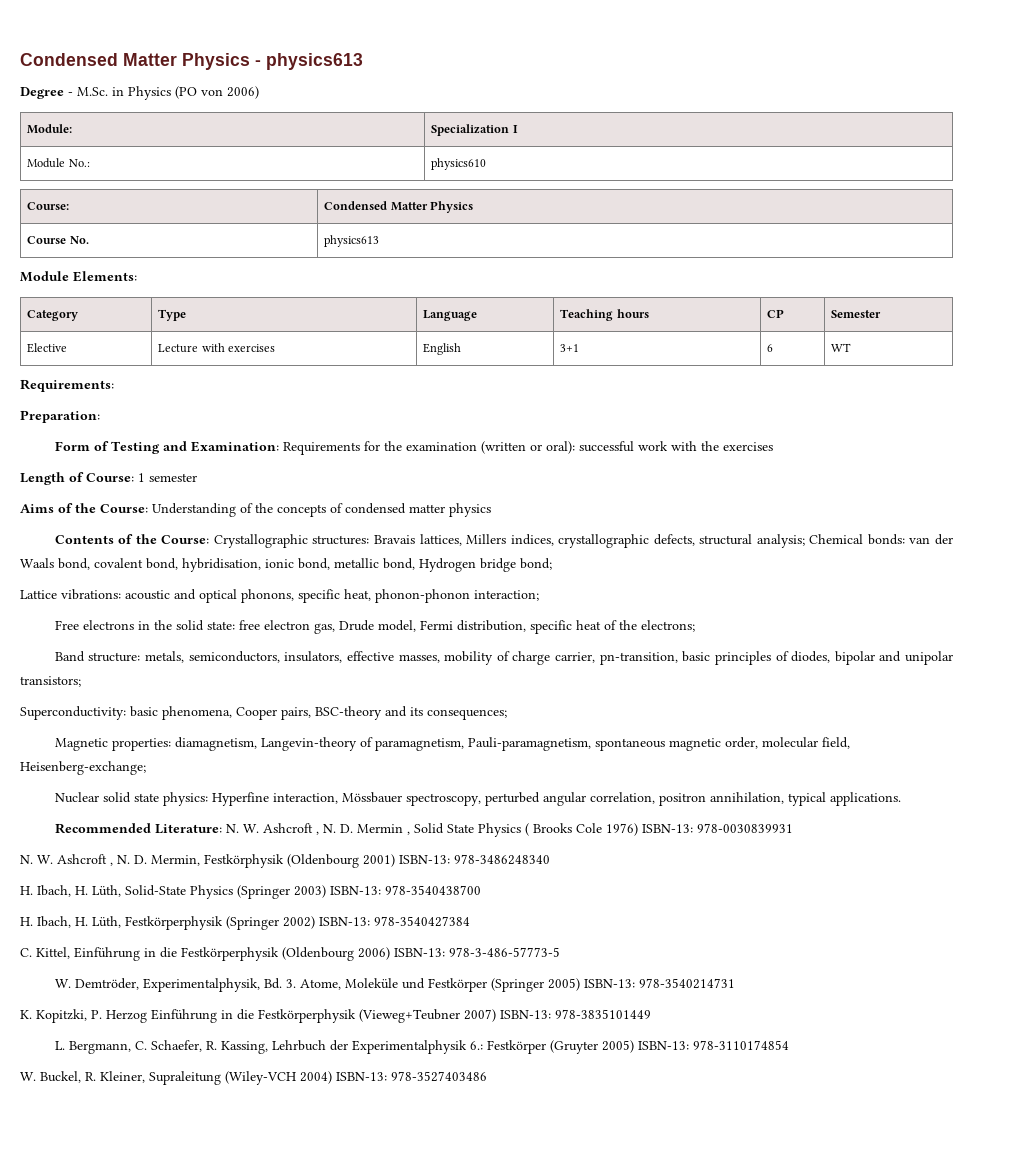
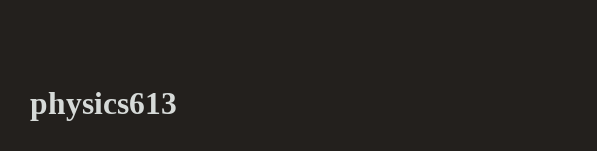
- Condensed Matter Physics - physics613
- Degree - M.Sc. in Physics (PO von 2006)
- Module: | Specialization I
- Module No.: | physics610
- Course: | Condensed Matter Physics
- Course No. | physics613
- Module Elements:
- Category | Type | Language | Teaching hours | CP | Semester
- Elective | Lecture with exercises | English | 3+1 | 6 | WT
- Requirements:
- Preparation:
- Form of Testing and Examination: Requirements for the examination (written or oral): successful work with the exercises
- Length of Course: 1 semester
- Aims of the Course: Understanding of the concepts of condensed matter physics
- Contents of the Course: Crystallographic structures: Bravais lattices, Millers indices, crystallographic defects, structural analysis; Chemical bonds: van der Waals bond, covalent bond, hybridisation, ionic bond, metallic bond, Hydrogen bridge bond;
- Lattice vibrations: acoustic and optical phonons, specific heat, phonon-phonon interaction;
- Free electrons in the solid state: free electron gas, Drude model, Fermi distribution, specific heat of the electrons;
- Band structure: metals, semiconductors, insulators, effective masses, mobility of charge carrier, pn-transition, basic principles of diodes, bipolar and unipolar transistors;
- Superconductivity: basic phenomena, Cooper pairs, BSC-theory and its consequences;
- Magnetic properties: diamagnetism, Langevin-theory of paramagnetism, Pauli-paramagnetism, spontaneous magnetic order, molecular field, Heisenberg-exchange;
- Nuclear solid state physics: Hyperfine interaction, Mössbauer spectroscopy, perturbed angular correlation, positron annihilation, typical applications.
- Recommended Literature: N. W. Ashcroft , N. D. Mermin , Solid State Physics ( Brooks Cole 1976) ISBN-13: 978-0030839931
- N. W. Ashcroft , N. D. Mermin, Festkörphysik (Oldenbourg 2001) ISBN-13: 978-3486248340
- H. Ibach, H. Lüth, Solid-State Physics (Springer 2003) ISBN-13: 978-3540438700
- H. Ibach, H. Lüth, Festkörperphysik (Springer 2002) ISBN-13: 978-3540427384
- C. Kittel, Einführung in die Festkörperphysik (Oldenbourg 2006) ISBN-13: 978-3-486-57773-5
- W. Demtröder, Experimentalphysik, Bd. 3. Atome, Moleküle und Festkörper (Springer 2005) ISBN-13: 978-3540214731
- K. Kopitzki, P. Herzog Einführung in die Festkörperphysik (Vieweg+Teubner 2007) ISBN-13: 978-3835101449
- L. Bergmann, C. Schaefer, R. Kassing, Lehrbuch der Experimentalphysik 6.: Festkörper (Gruyter 2005) ISBN-13: 978-3110174854
- W. Buckel, R. Kleiner, Supraleitung (Wiley-VCH 2004) ISBN-13: 978-3527403486
+ physics613

